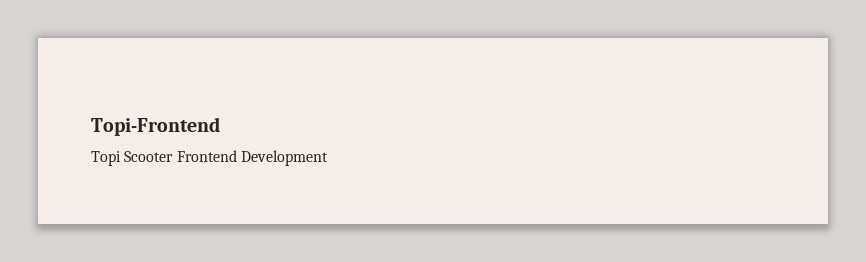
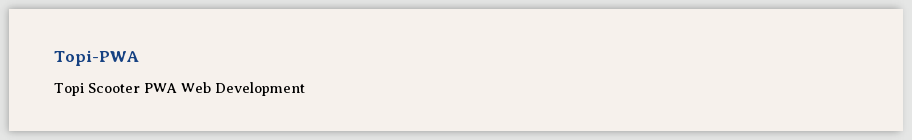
- Topi-Frontend
+ Topi-PWA
- Topi Scooter Frontend Development
+ Topi Scooter PWA Web Development

